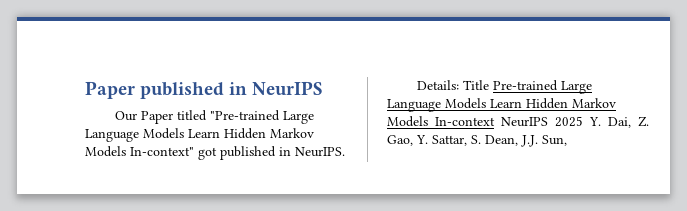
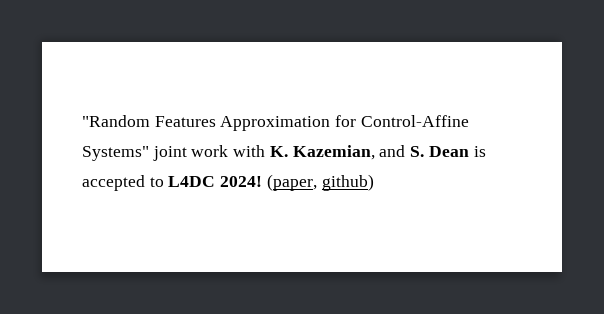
- Paper published in NeurIPS
- Our Paper titled "Pre-trained Large Language Models Learn Hidden Markov Models In-context" got published in NeurIPS.
- Details: Title Pre-trained Large Language Models Learn Hidden Markov Models In-context NeurIPS 2025 Y. Dai, Z. Gao, Y. Sattar, S. Dean, J.J. Sun,
+ "Random Features Approximation for Control-Affine Systems" joint work with K. Kazemian, and S. Dean is accepted to L4DC 2024! (paper, github)

